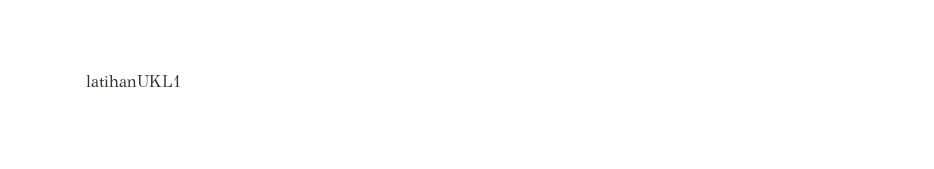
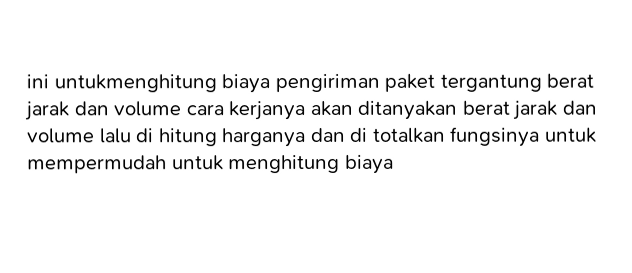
- latihanUKL1
+ ini untukmenghitung biaya pengiriman paket tergantung berat jarak dan volume cara kerjanya akan ditanyakan berat jarak dan volume lalu di hitung harganya dan di totalkan fungsinya untuk mempermudah untuk menghitung biaya

